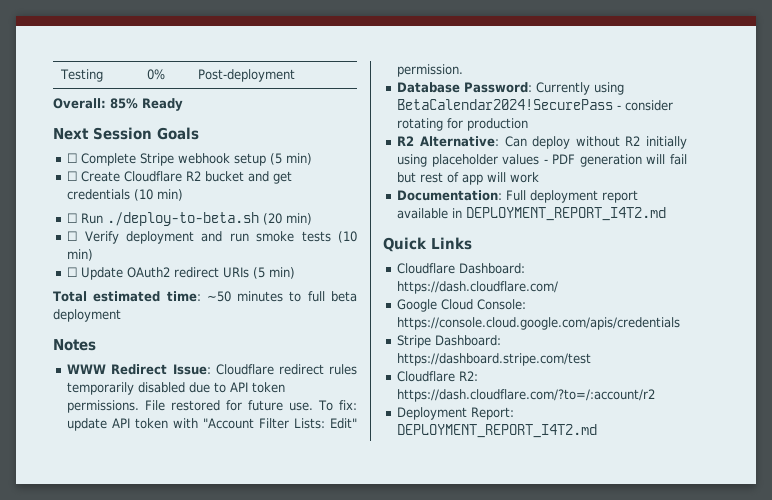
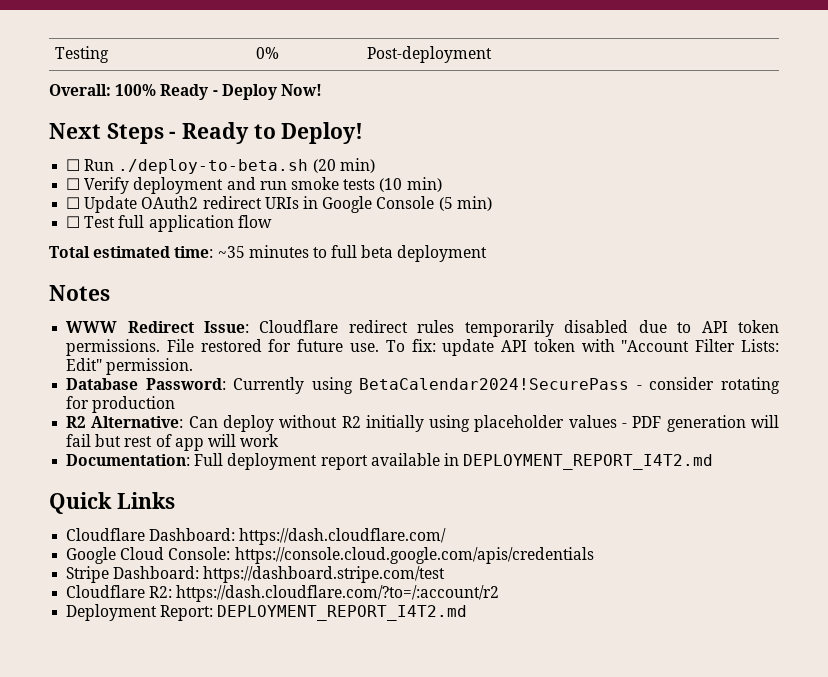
- Overall: 85% Ready
- Next Session Goals
- ☐ Complete Stripe webhook setup (5 min)
- ☐ Create Cloudflare R2 bucket and get credentials (10 min)
+ Overall: 100% Ready - Deploy Now!
+ Next Steps - Ready to Deploy!
- ☐ Update OAuth2 redirect URIs (5 min)
+ ☐ Update OAuth2 redirect URIs in Google Console (5 min)
+ ☐ Test full application flow
- Total estimated time: ~50 minutes to full beta deployment
+ Total estimated time: ~35 minutes to full beta deployment

